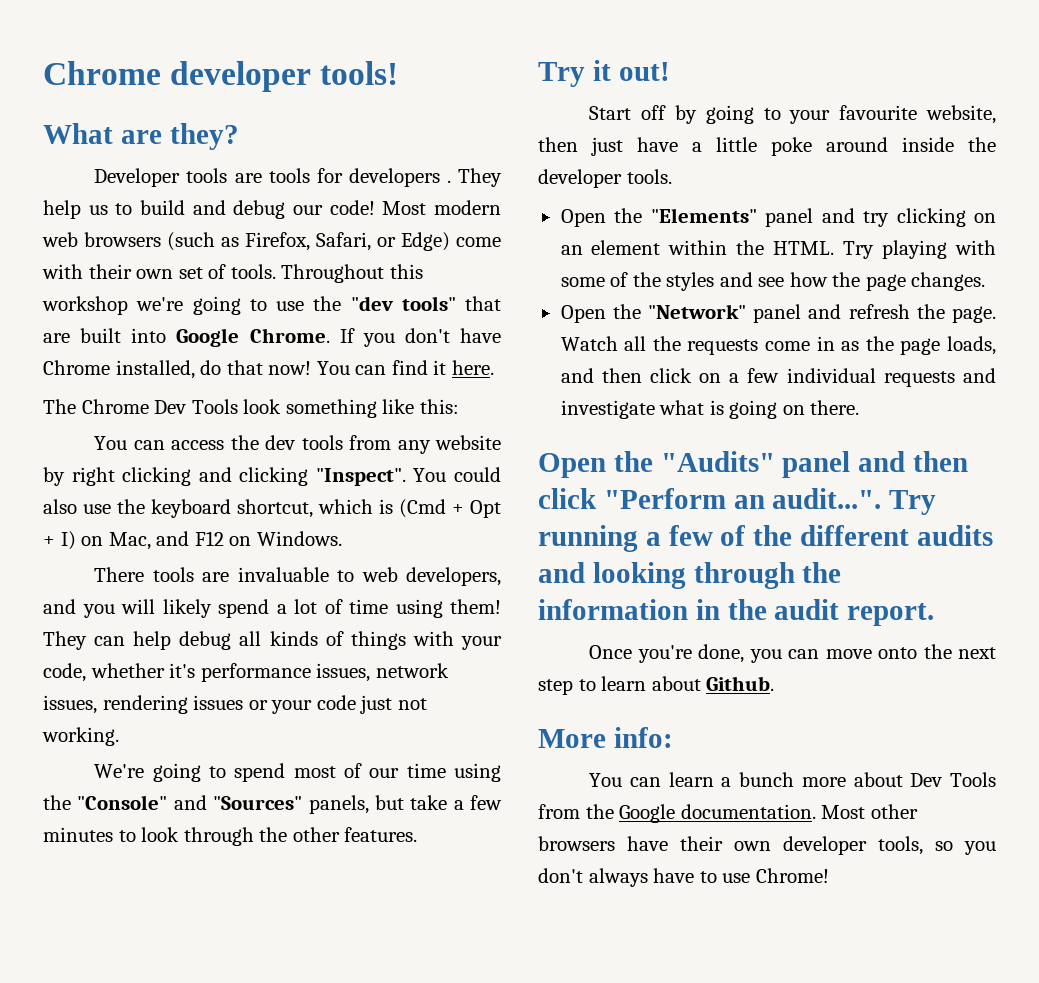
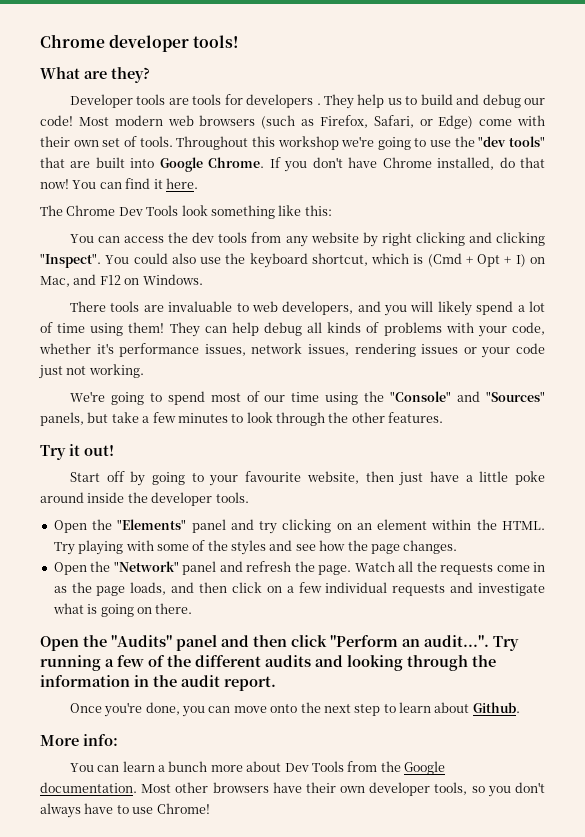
- They can help debug all kinds of things with your code, whether it's performance issues, network issues, rendering issues or your code just not working.
+ They can help debug all kinds of problems with your code, whether it's performance issues, network issues, rendering issues or your code just not working.

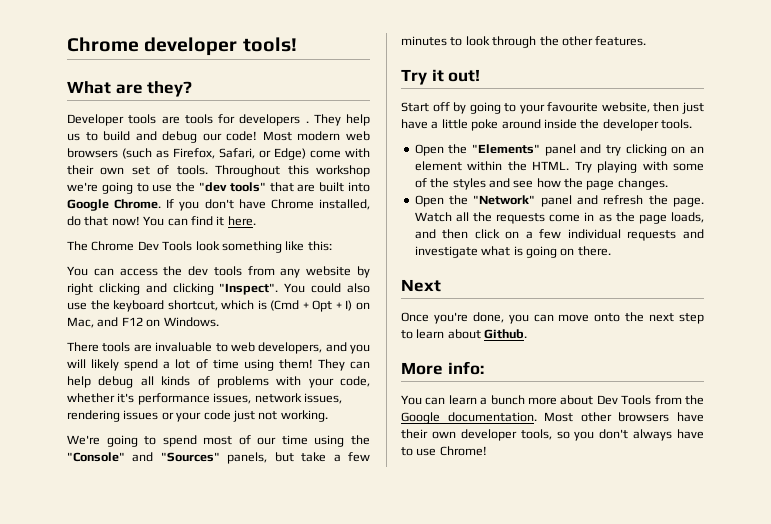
- Open the "Audits" panel and then click "Perform an audit...". Try running a few of the different audits and looking through the information in the audit report.
+ Next

